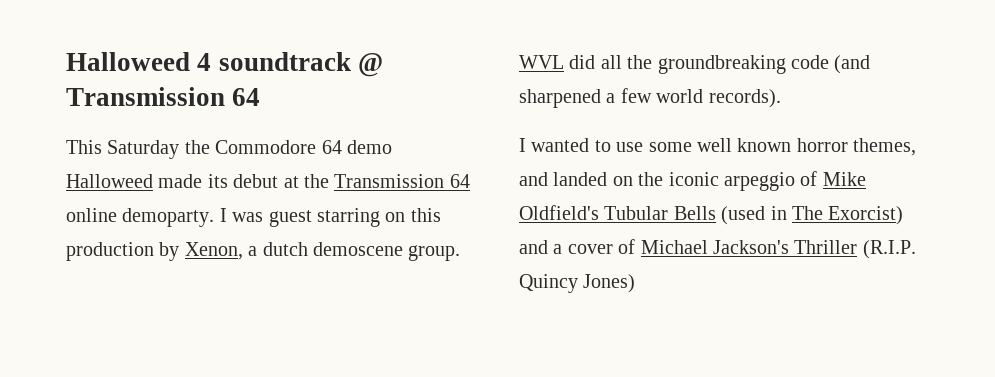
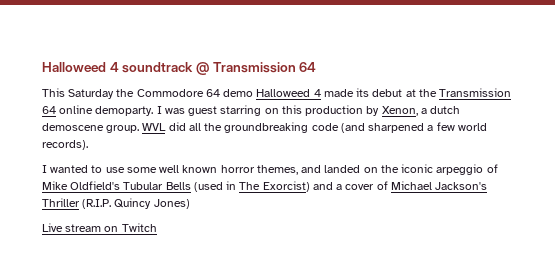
- This Saturday the Commodore 64 demo Halloweed made its debut at the Transmission 64 online demoparty.
+ This Saturday the Commodore 64 demo Halloweed 4 made its debut at the Transmission 64 online demoparty.
+ Live stream on Twitch

